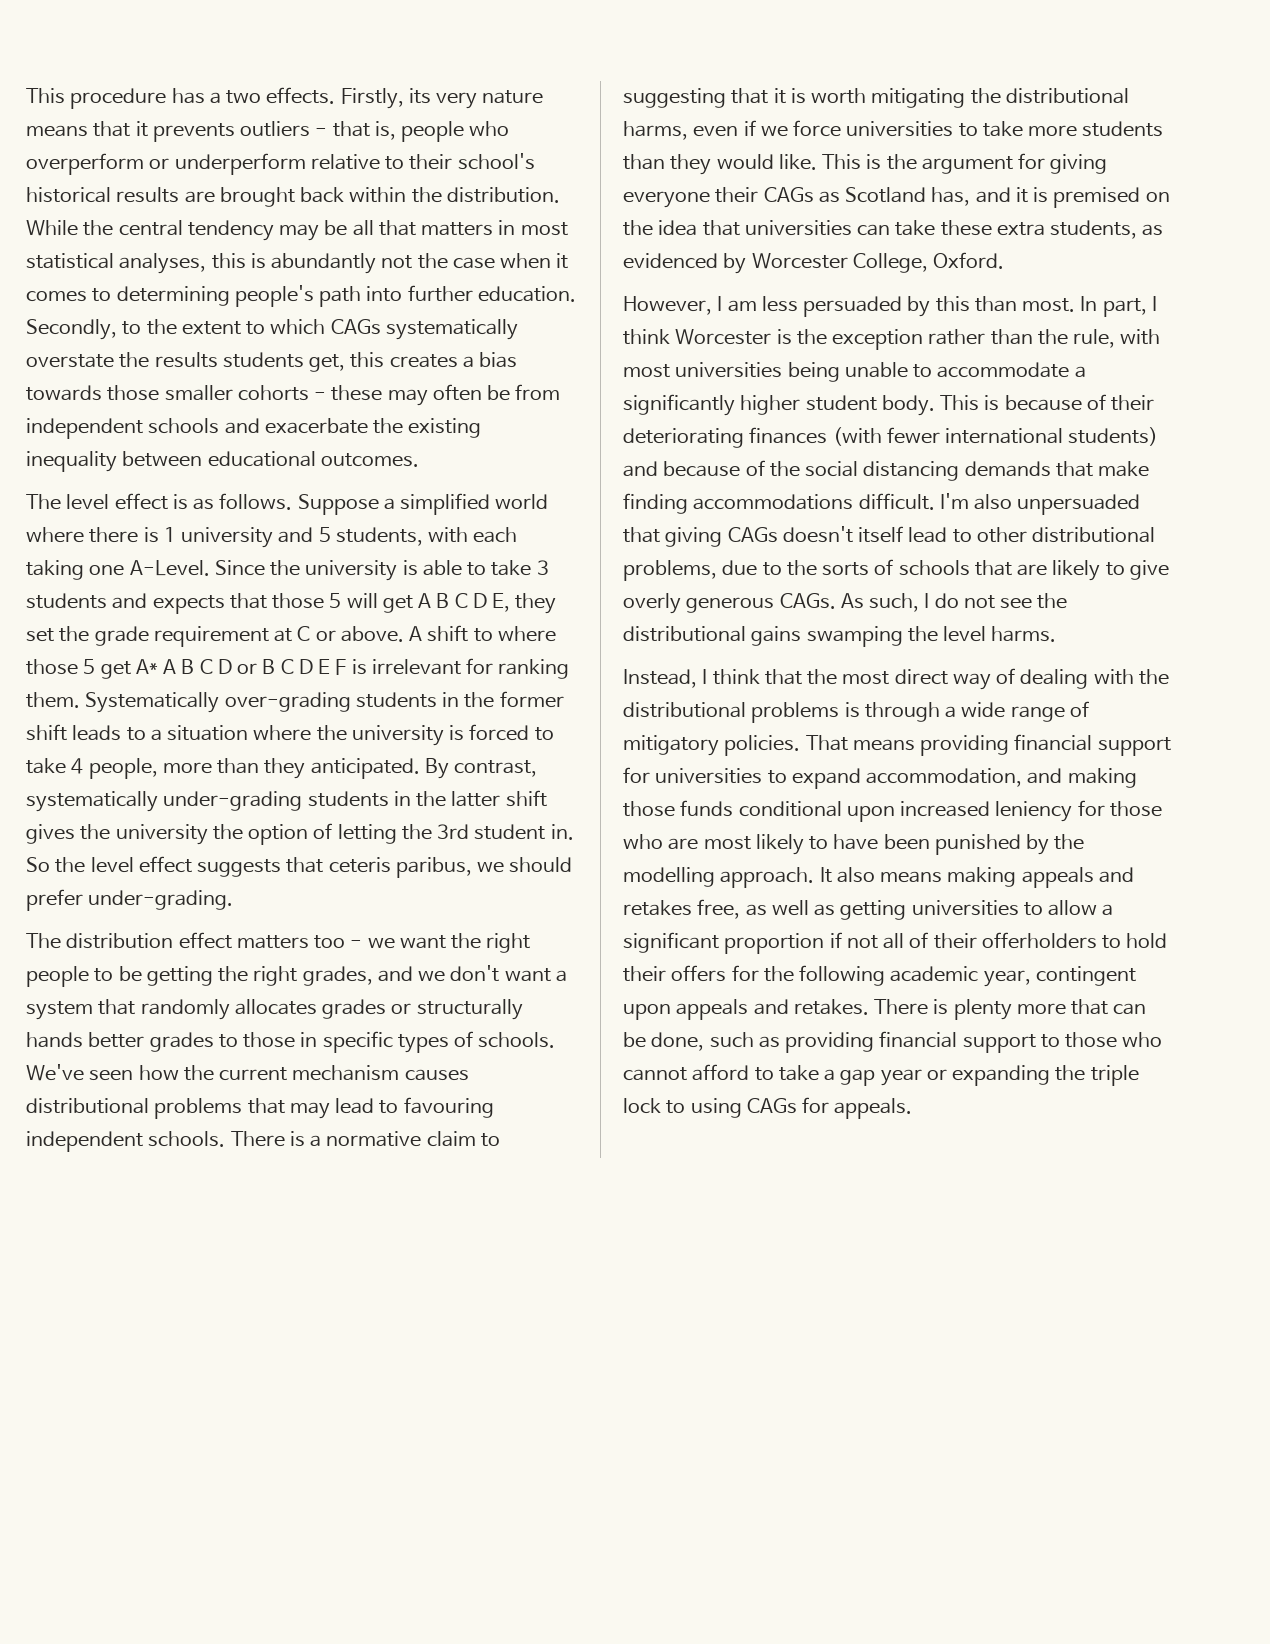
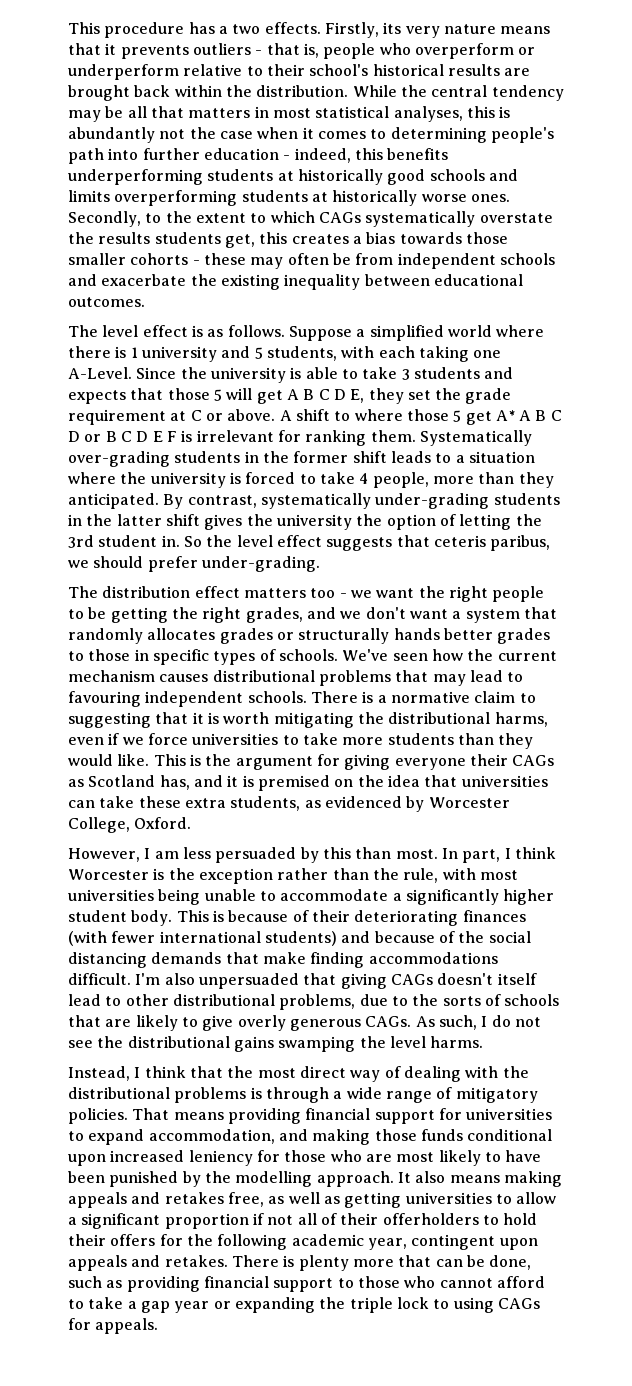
- While the central tendency may be all that matters in most statistical analyses, this is abundantly not the case when it comes to determining people's path into further education.
+ While the central tendency may be all that matters in most statistical analyses, this is abundantly not the case when it comes to determining people's path into further education - indeed, this benefits underperforming students at historically good schools and limits overperforming students at historically worse ones.

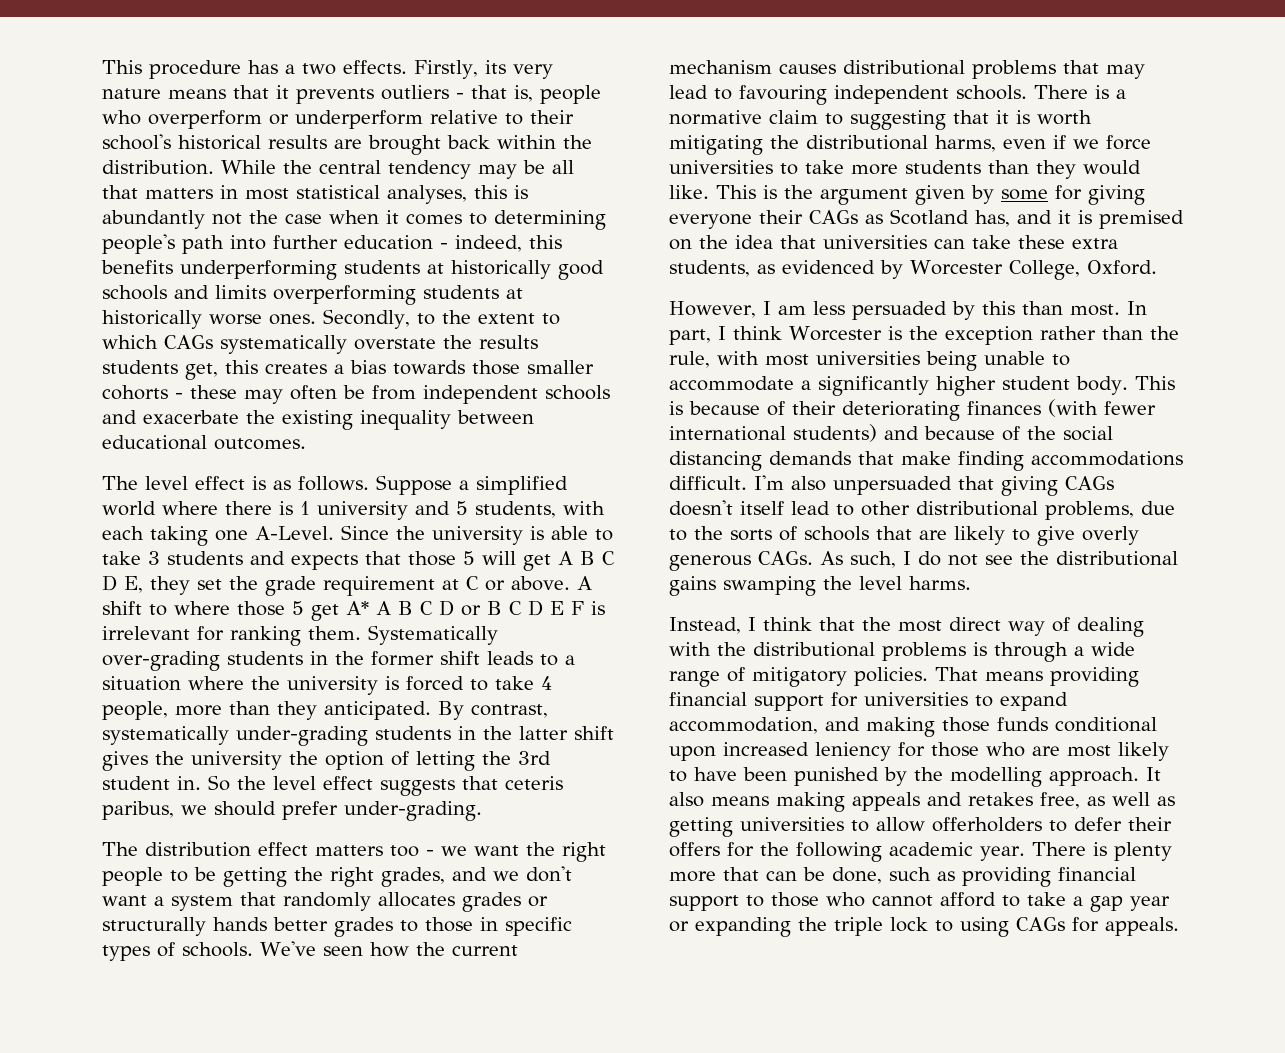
- This is the argument for giving everyone their CAGs as Scotland has, and it is premised on the idea that universities can take these extra students, as evidenced by Worcester College, Oxford.
+ This is the argument given by some for giving everyone their CAGs as Scotland has, and it is premised on the idea that universities can take these extra students, as evidenced by Worcester College, Oxford.
- It also means making appeals and retakes free, as well as getting universities to allow a significant proportion if not all of their offerholders to hold their offers for the following academic year, contingent upon appeals and retakes.
+ It also means making appeals and retakes free, as well as getting universities to allow offerholders to defer their offers for the following academic year.

